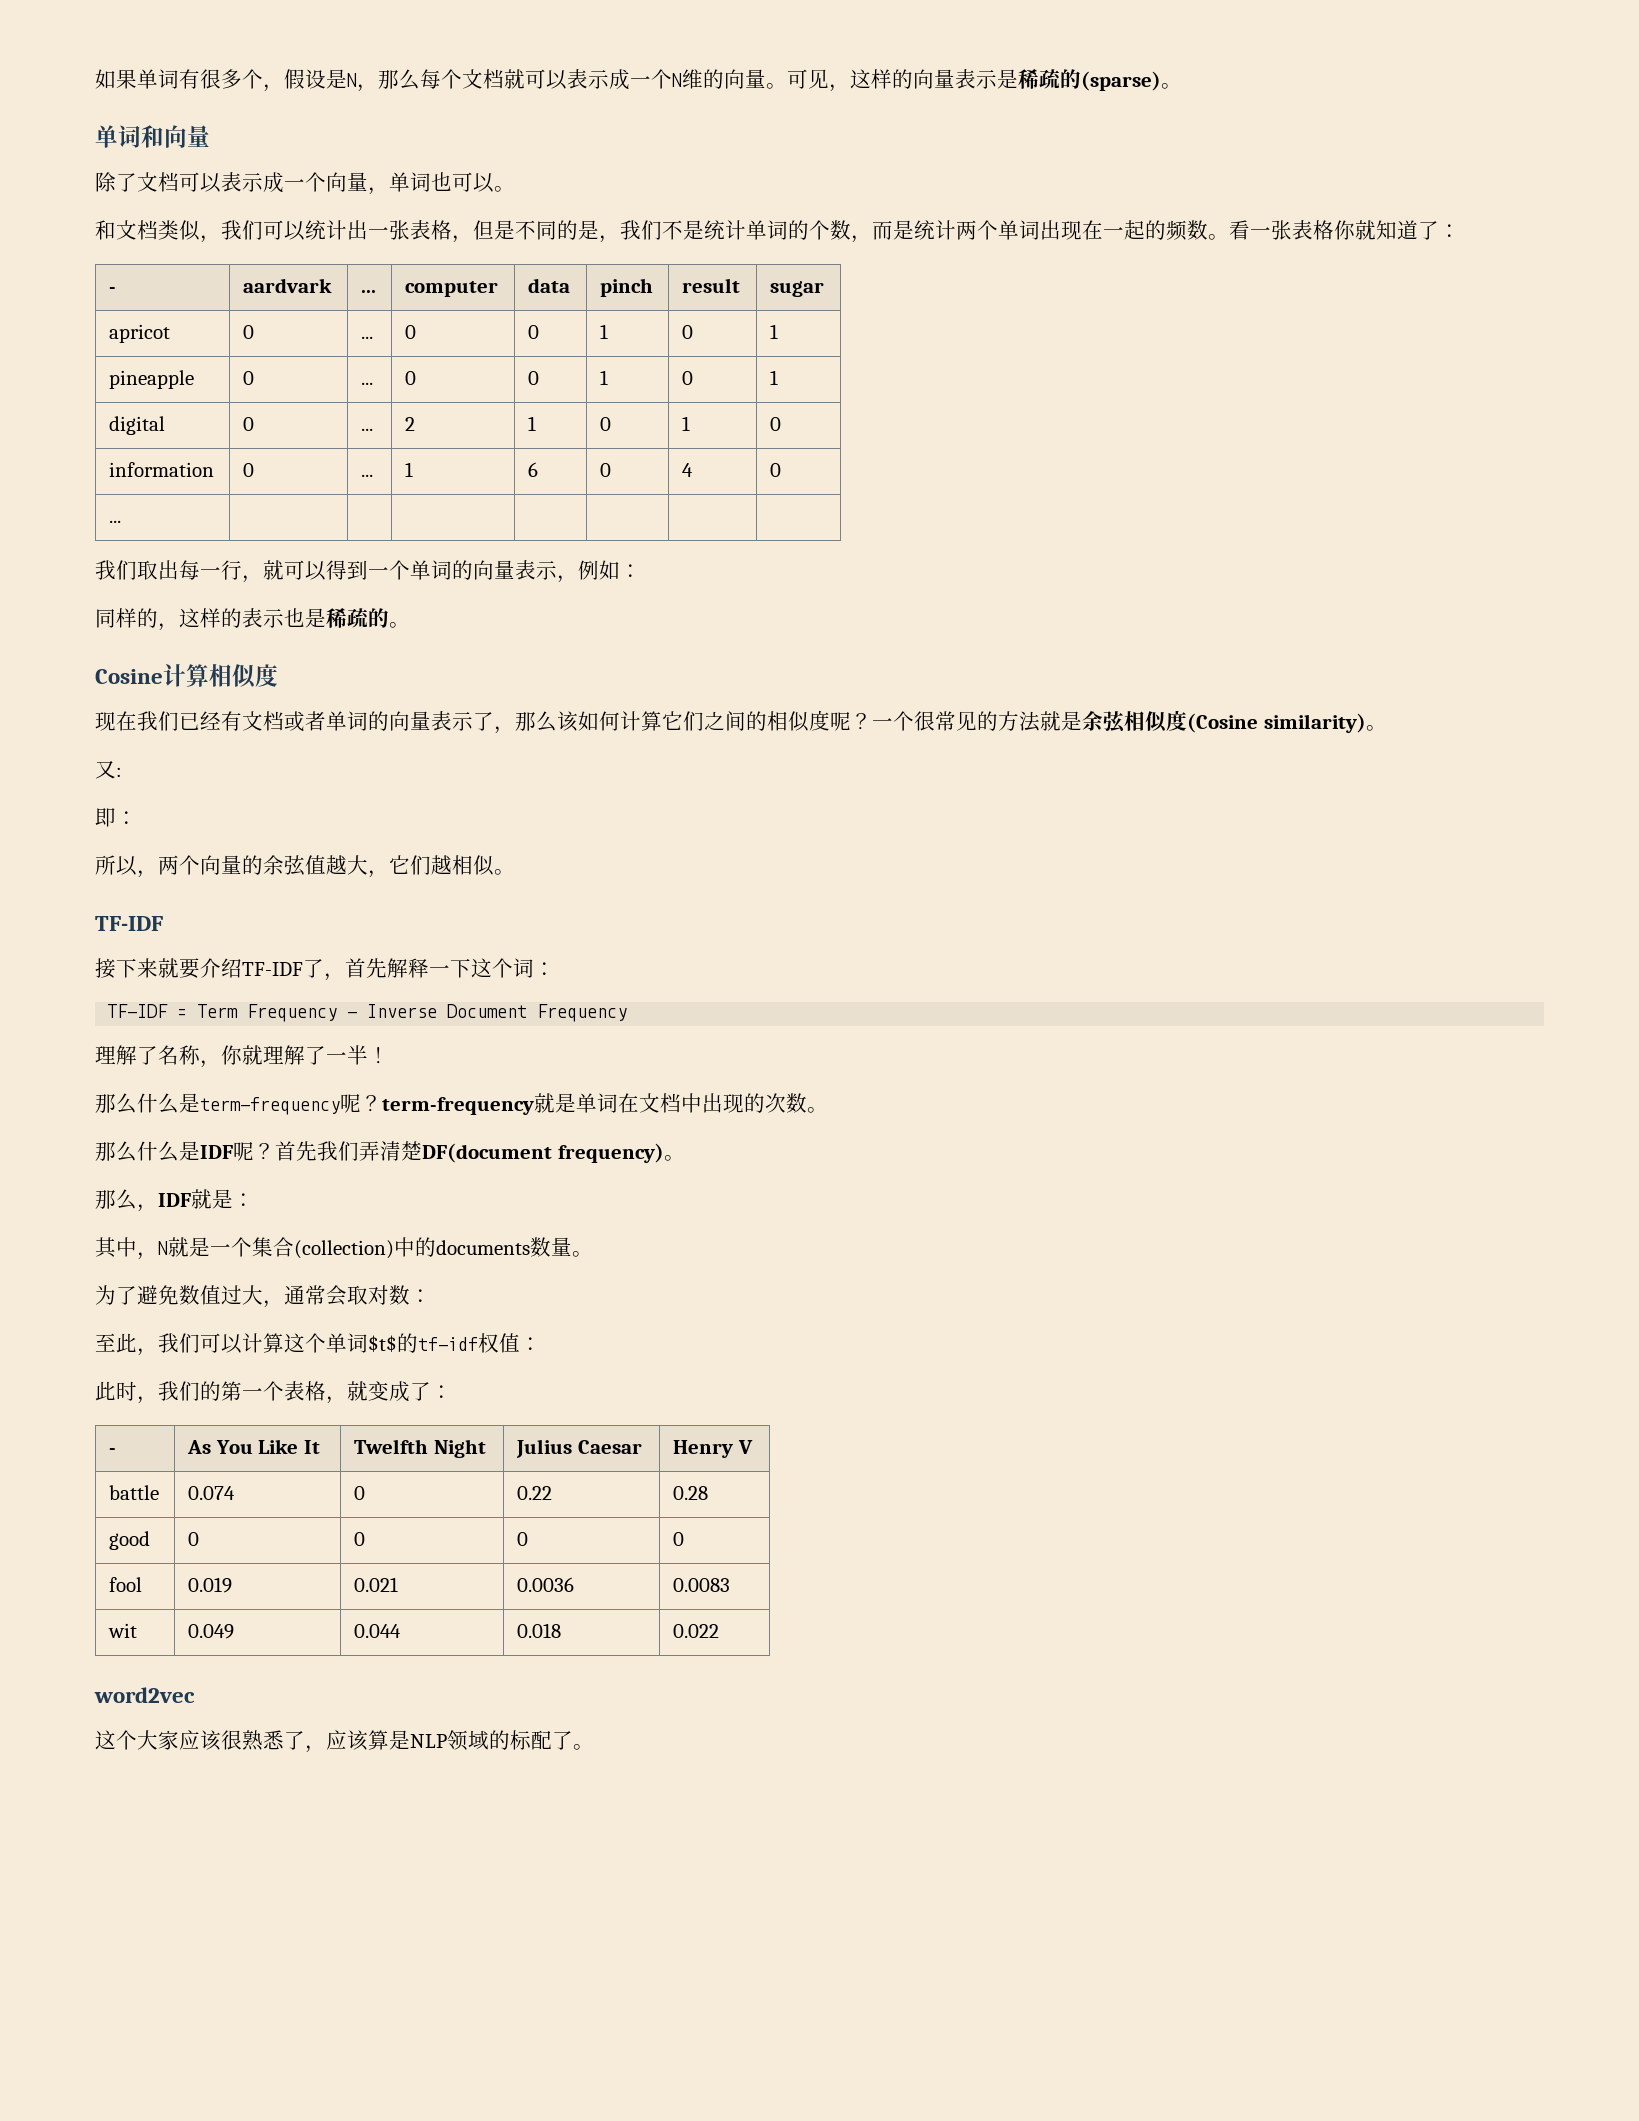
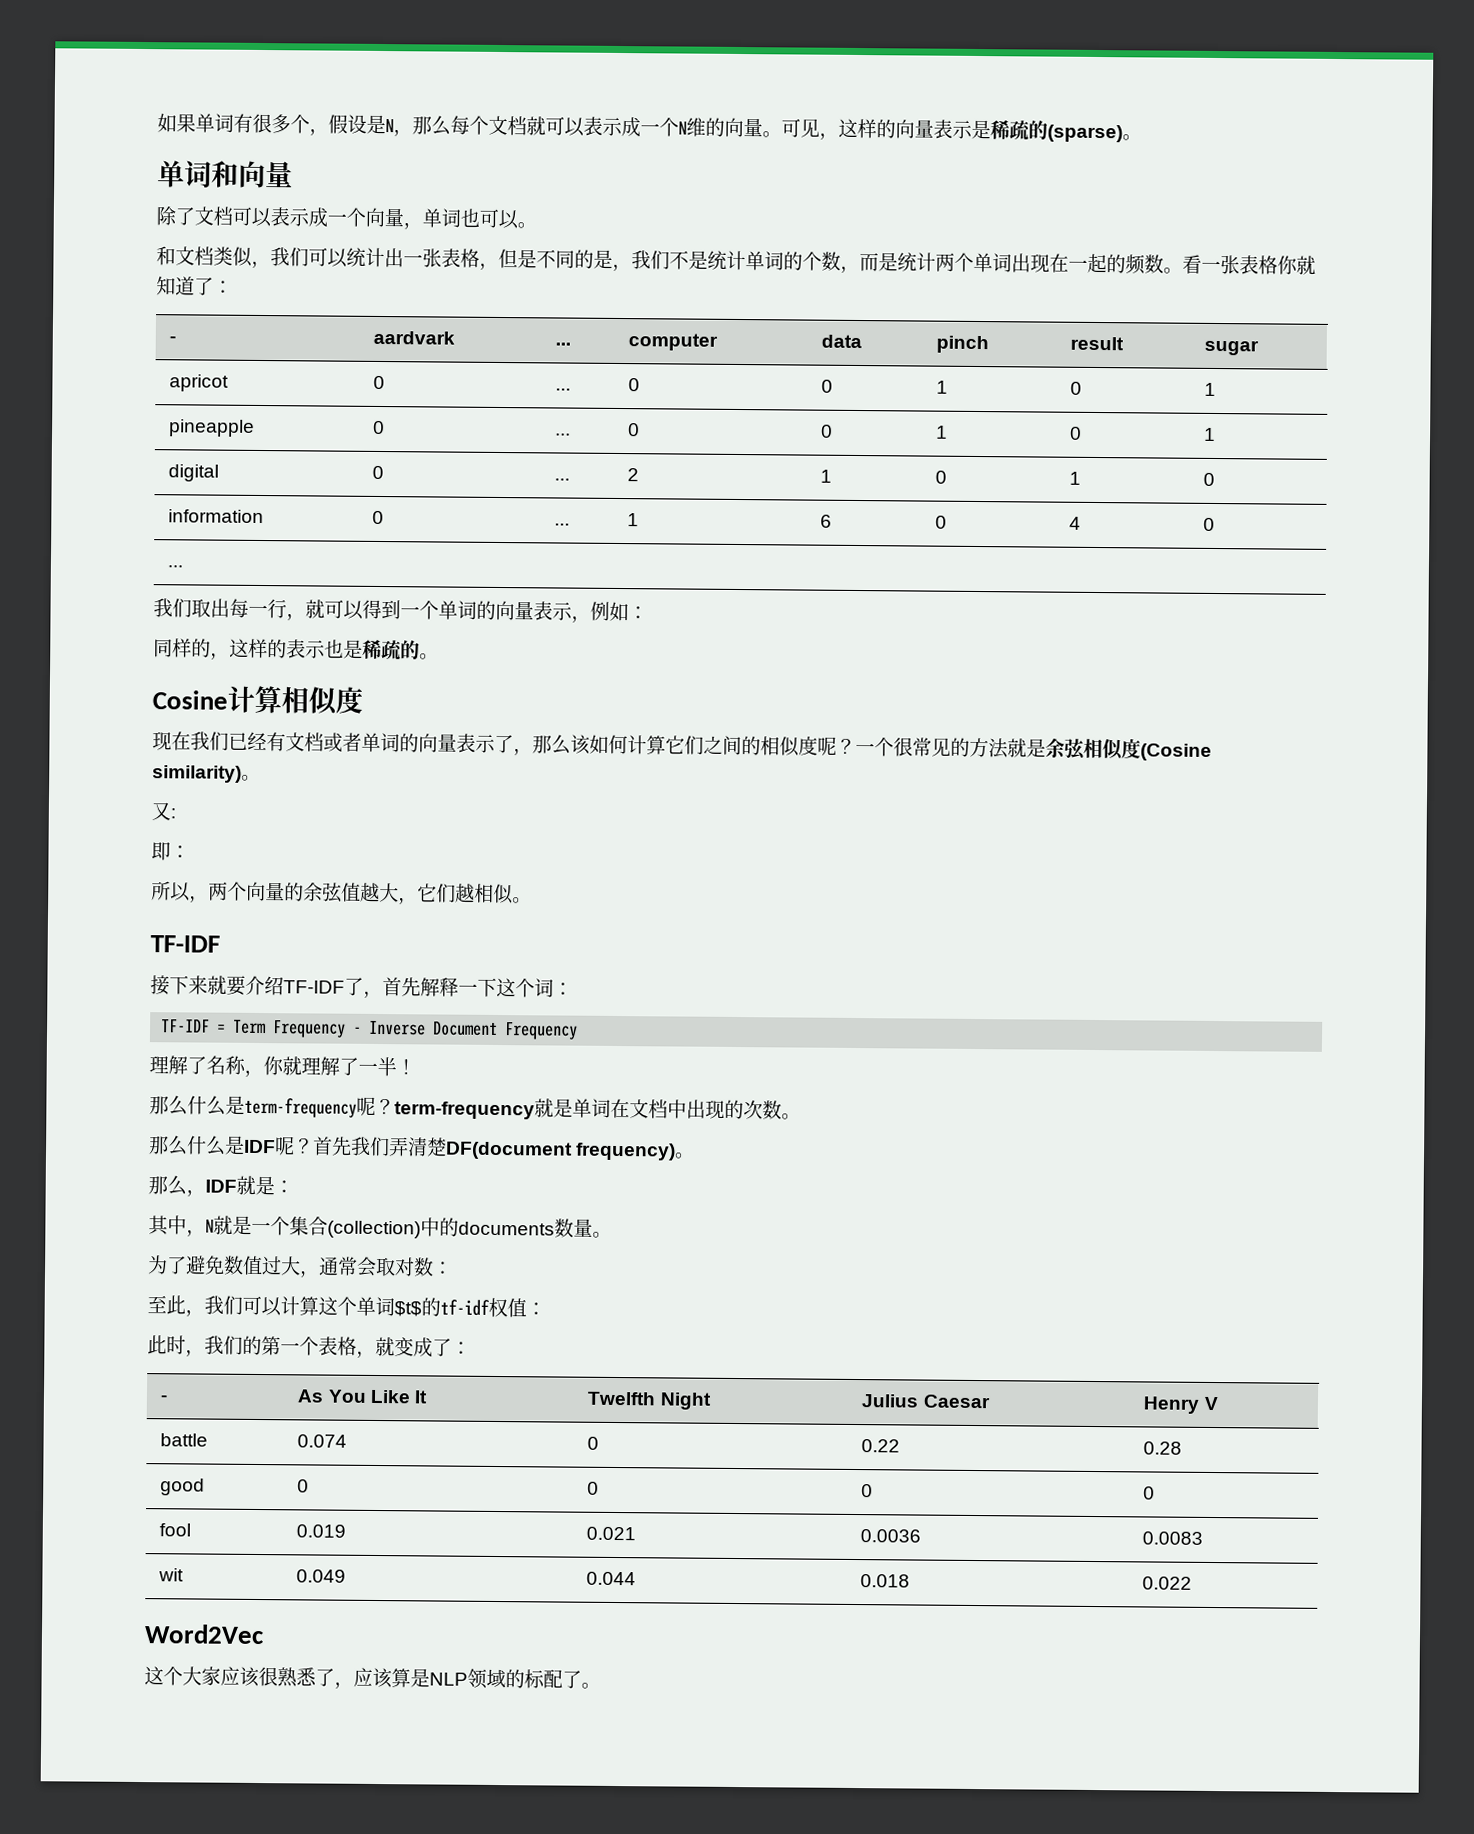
- word2vec
+ Word2Vec

